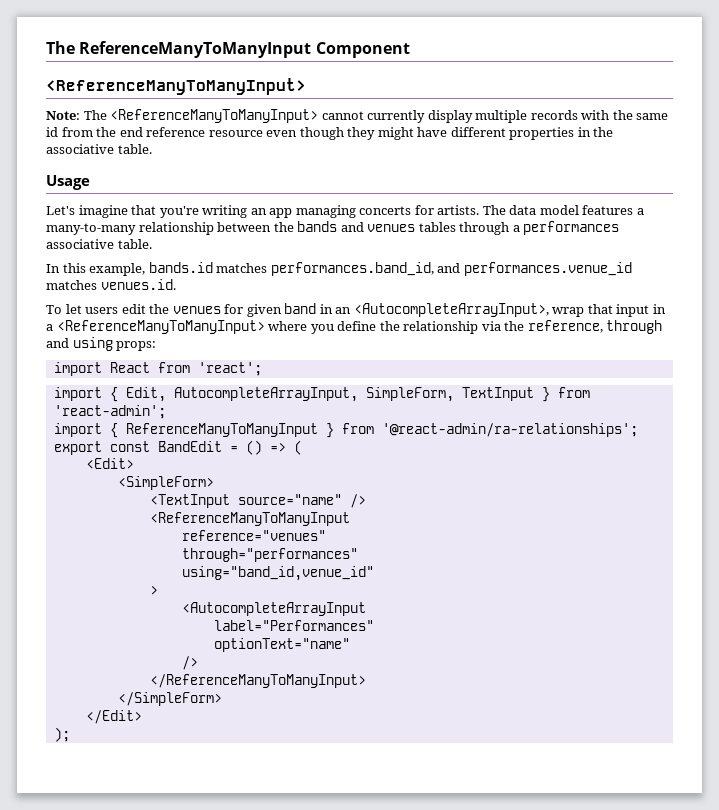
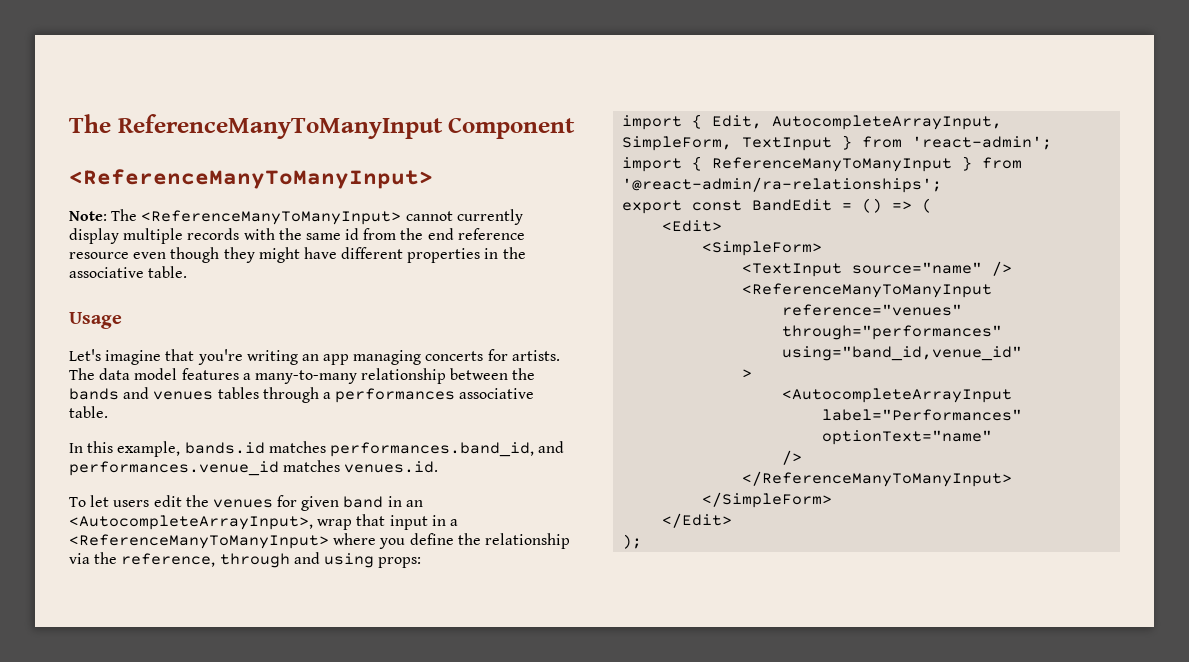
- import React from 'react';

